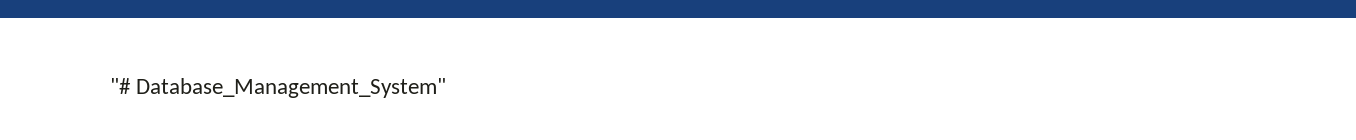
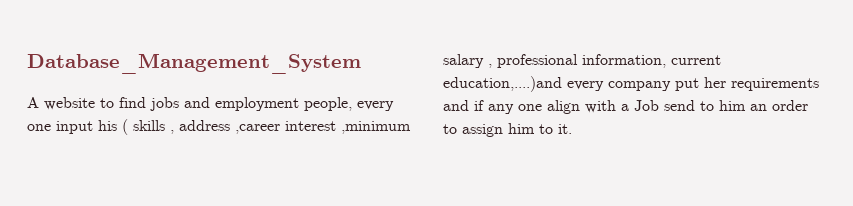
- "# Database_Management_System"
+ Database_Management_System
+ A website to find jobs and employment people, every one input his ( skills , address ,career interest ,minimum salary , professional information, current education,....)and every company put her requirements and if any one align with a Job send to him an order to assign him to it.

